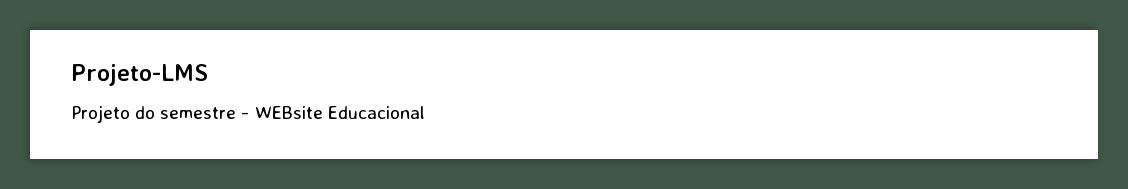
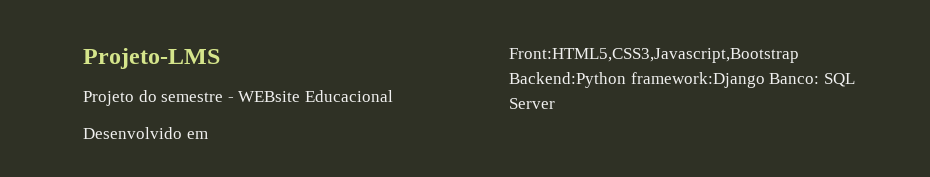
+ Desenvolvido em Front:HTML5,CSS3,Javascript,Bootstrap Backend:Python framework:Django Banco: SQL Server

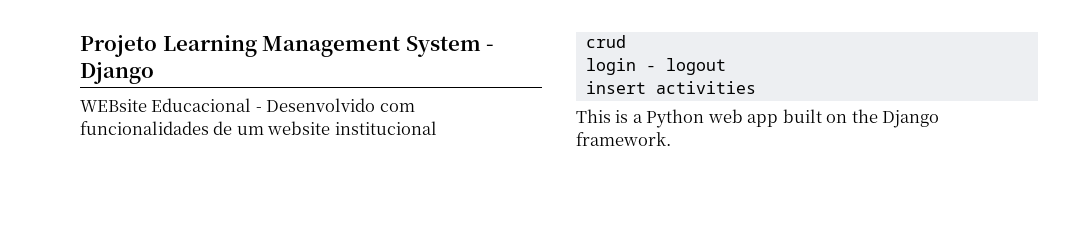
- Projeto-LMS
- Projeto do semestre - WEBsite Educacional
- Desenvolvido em Front:HTML5,CSS3,Javascript,Bootstrap Backend:Python framework:Django Banco: SQL Server
+ Projeto Learning Management System - Django
+ WEBsite Educacional - Desenvolvido com funcionalidades de um website institucional
+ crud
+ login - logout
+ insert activities
+ This is a Python web app built on the Django framework.

